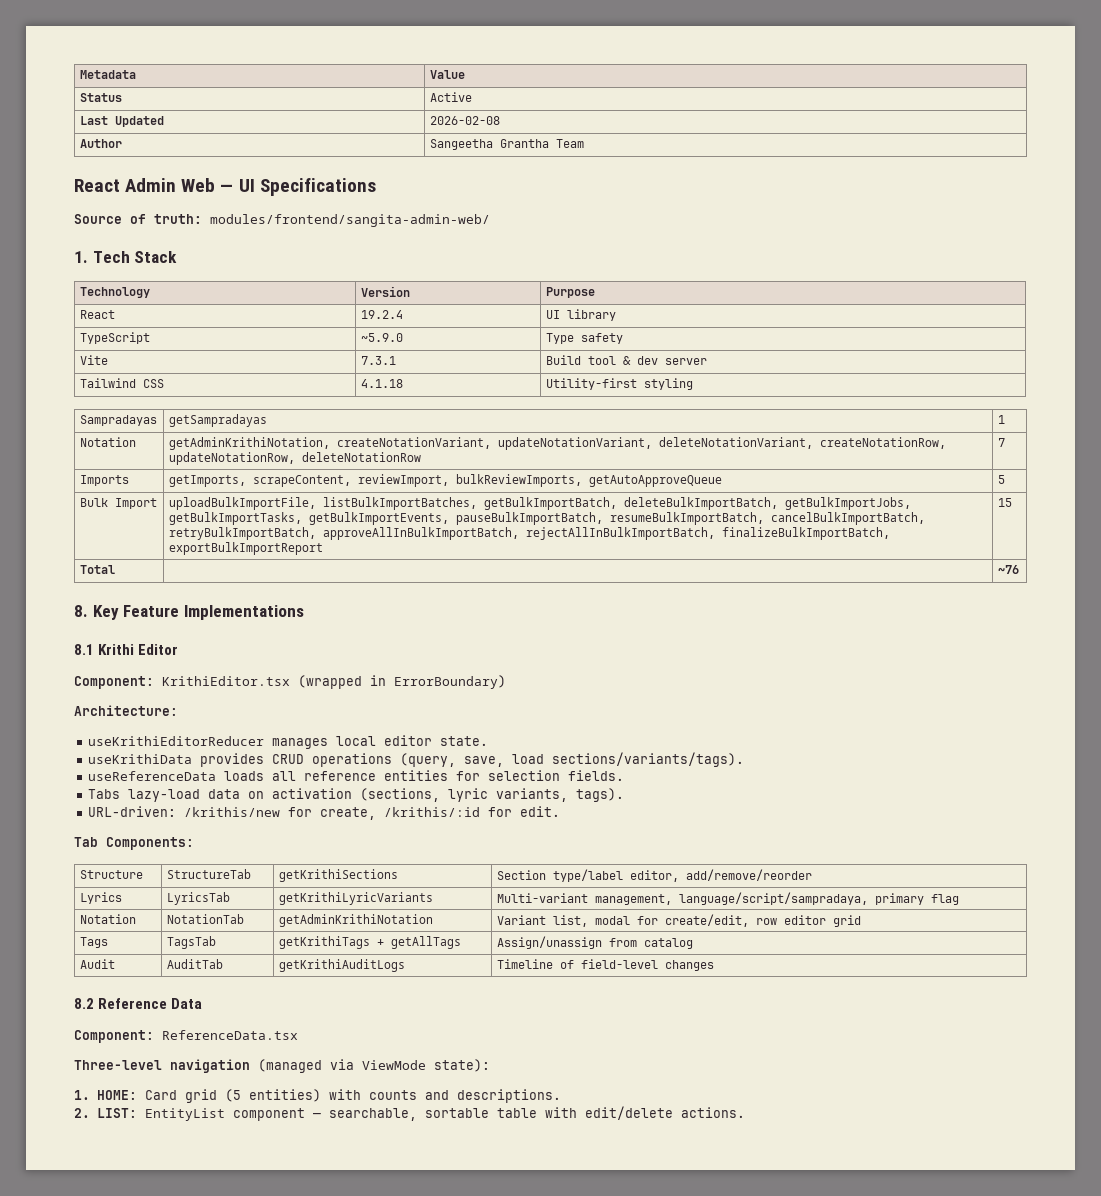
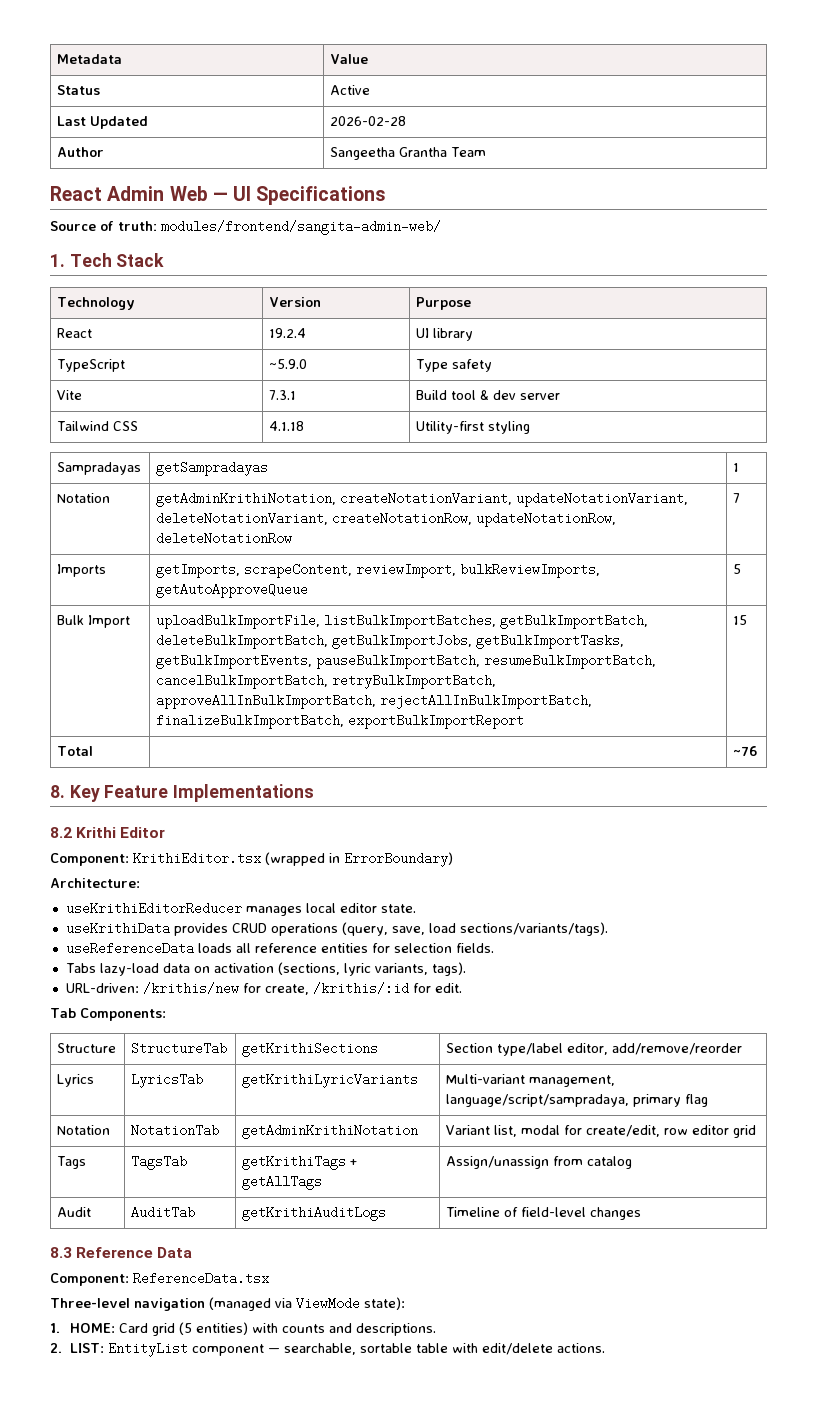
- Last Updated | 2026-02-08
+ Last Updated | 2026-02-28
- 8.1 Krithi Editor
+ 8.2 Krithi Editor
- 8.2 Reference Data
+ 8.3 Reference Data

